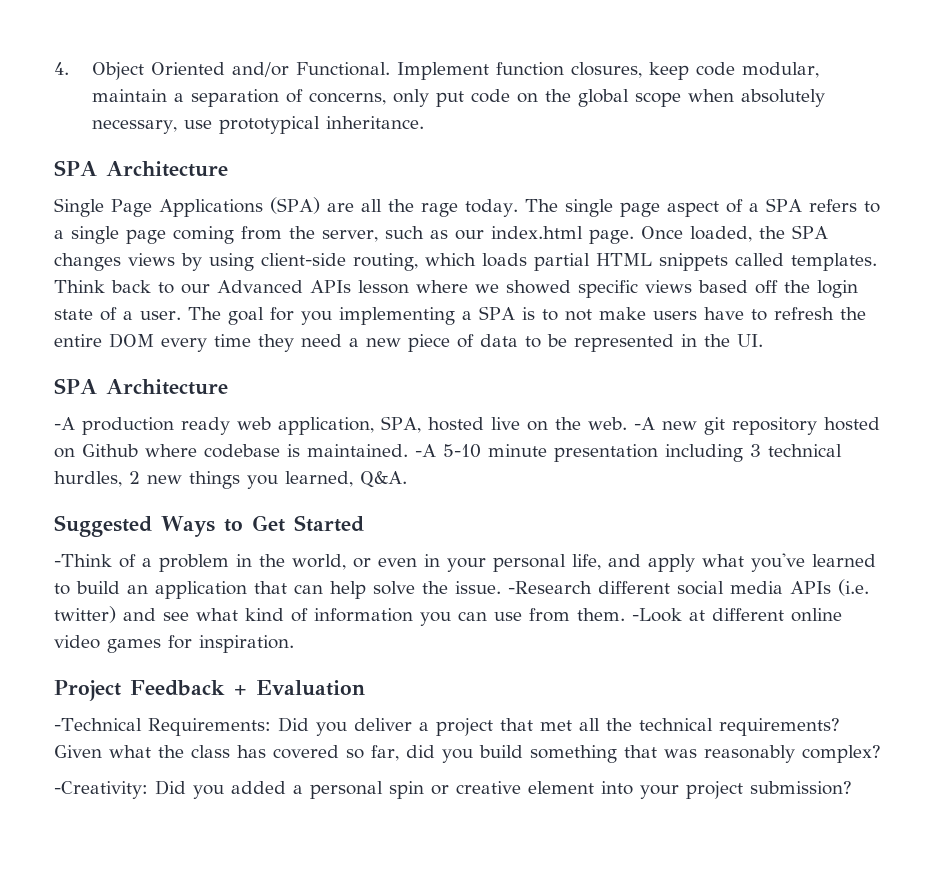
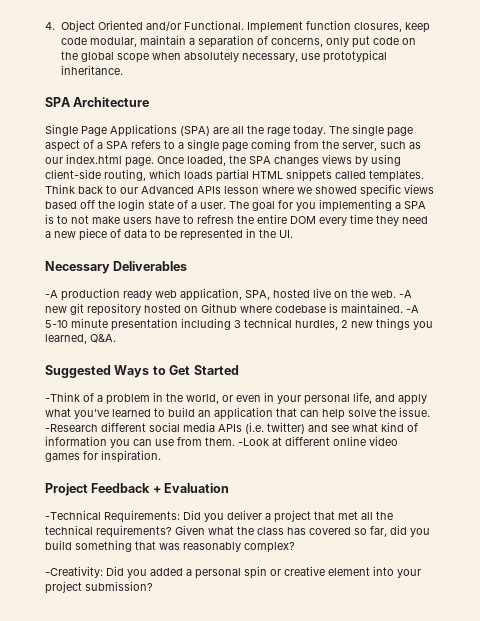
  The goal for you implementing a SPA is to not make users have to refresh the entire DOM every time they need a new piece of data to be represented in the UI.
- SPA Architecture
+ Necessary Deliverables

